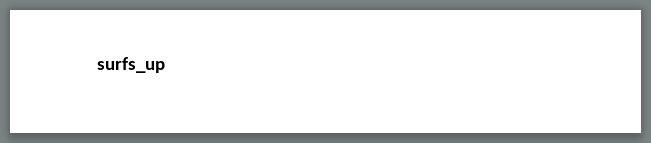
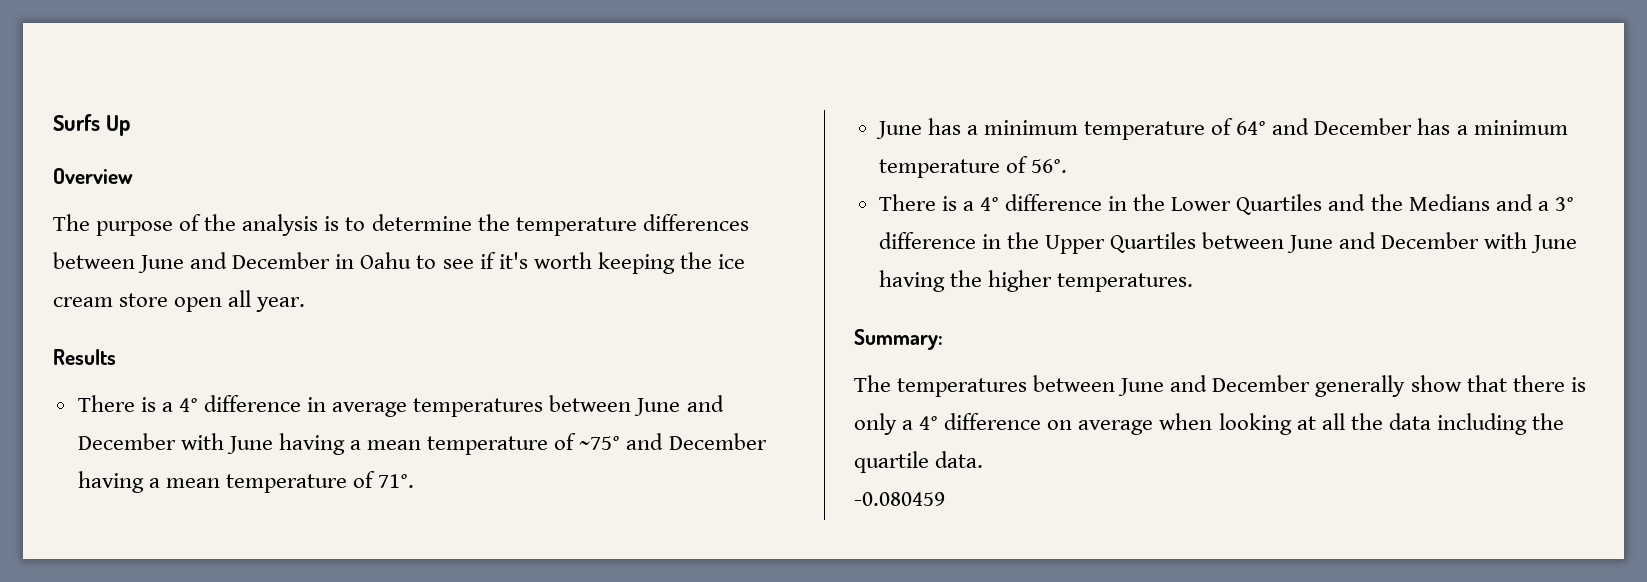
- surfs_up
+ Surfs Up
+ Overview
+ The purpose of the analysis is to determine the temperature differences between June and December in Oahu to see if it's worth keeping the ice cream store open all year.
+ Results
+ There is a 4° difference in average temperatures between June and December with June having a mean temperature of ~75° and December having a mean temperature of 71°.
+ June has a minimum temperature of 64° and December has a minimum temperature of 56°.
+ There is a 4° difference in the Lower Quartiles and the Medians and a 3° difference in the Upper Quartiles between June and December with June having the higher temperatures.
+ Summary:
+ The temperatures between June and December generally show that there is only a 4° difference on average when looking at all the data including the quartile data.
+ -0.080459

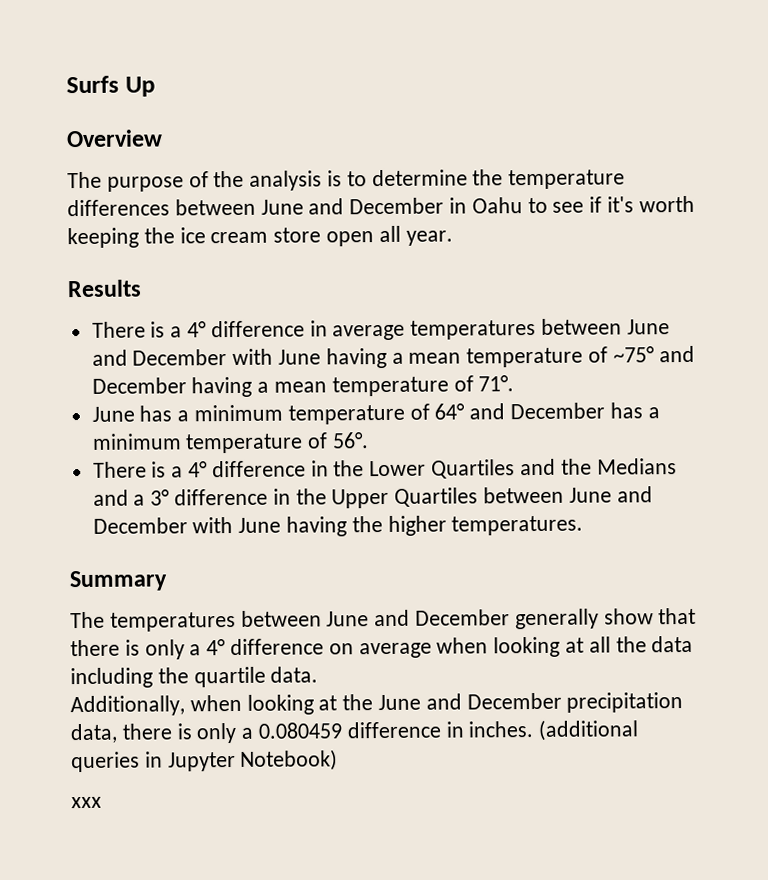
- Summary:
+ Summary
- -0.080459
+ Additionally, when looking at the June and December precipitation data, there is only a 0.080459 difference in inches. (additional queries in Jupyter Notebook)
+ xxx

